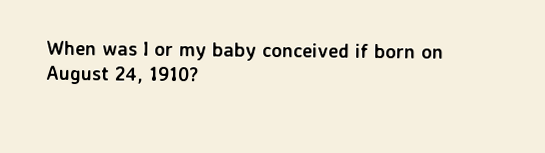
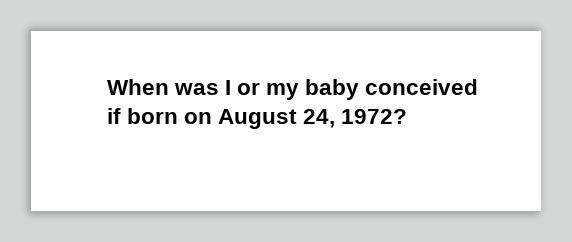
- When was I or my baby conceived if born on August 24, 1910?
+ When was I or my baby conceived if born on August 24, 1972?

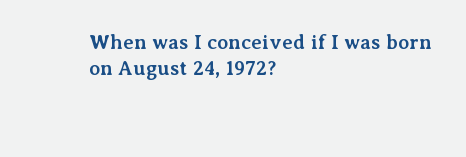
- When was I or my baby conceived if born on August 24, 1972?
+ When was I conceived if I was born on August 24, 1972?

